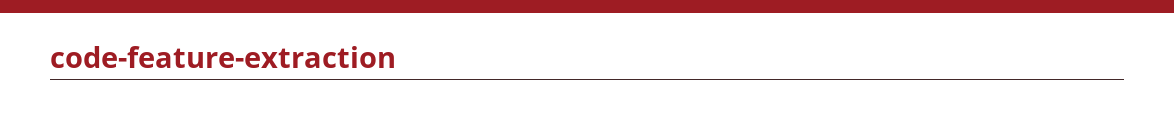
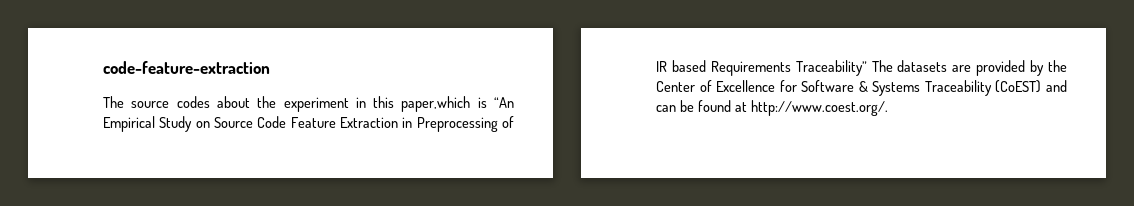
+ The source codes about the experiment in this paper,which is “An Empirical Study on Source Code Feature Extraction in Preprocessing of IR based Requirements Traceability” The datasets are provided by the Center of Excellence for Software & Systems Traceability (CoEST) and can be found at http://www.coest.org/.

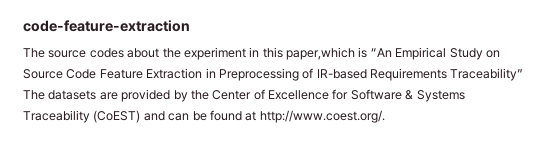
- The source codes about the experiment in this paper,which is “An Empirical Study on Source Code Feature Extraction in Preprocessing of IR based Requirements Traceability” The datasets are provided by the Center of Excellence for Software & Systems Traceability (CoEST) and can be found at http://www.coest.org/.
+ The source codes about the experiment in this paper,which is “An Empirical Study on Source Code Feature Extraction in Preprocessing of IR-based Requirements Traceability” The datasets are provided by the Center of Excellence for Software & Systems Traceability (CoEST) and can be found at http://www.coest.org/.

